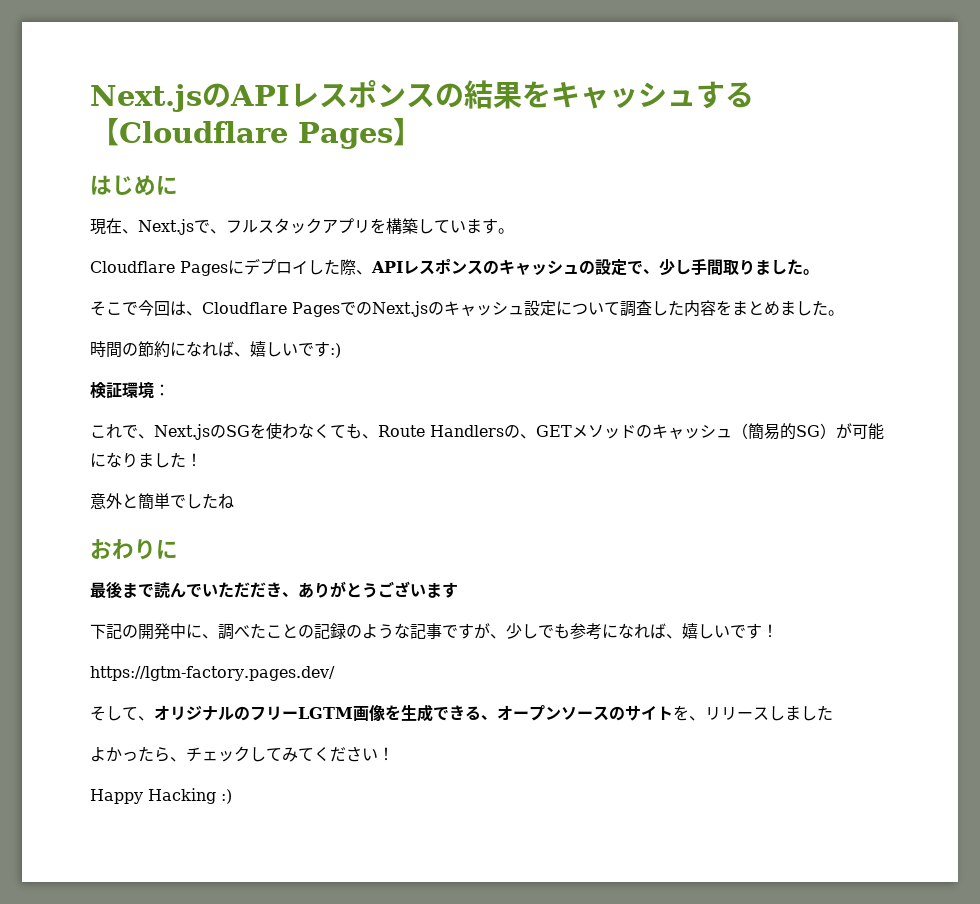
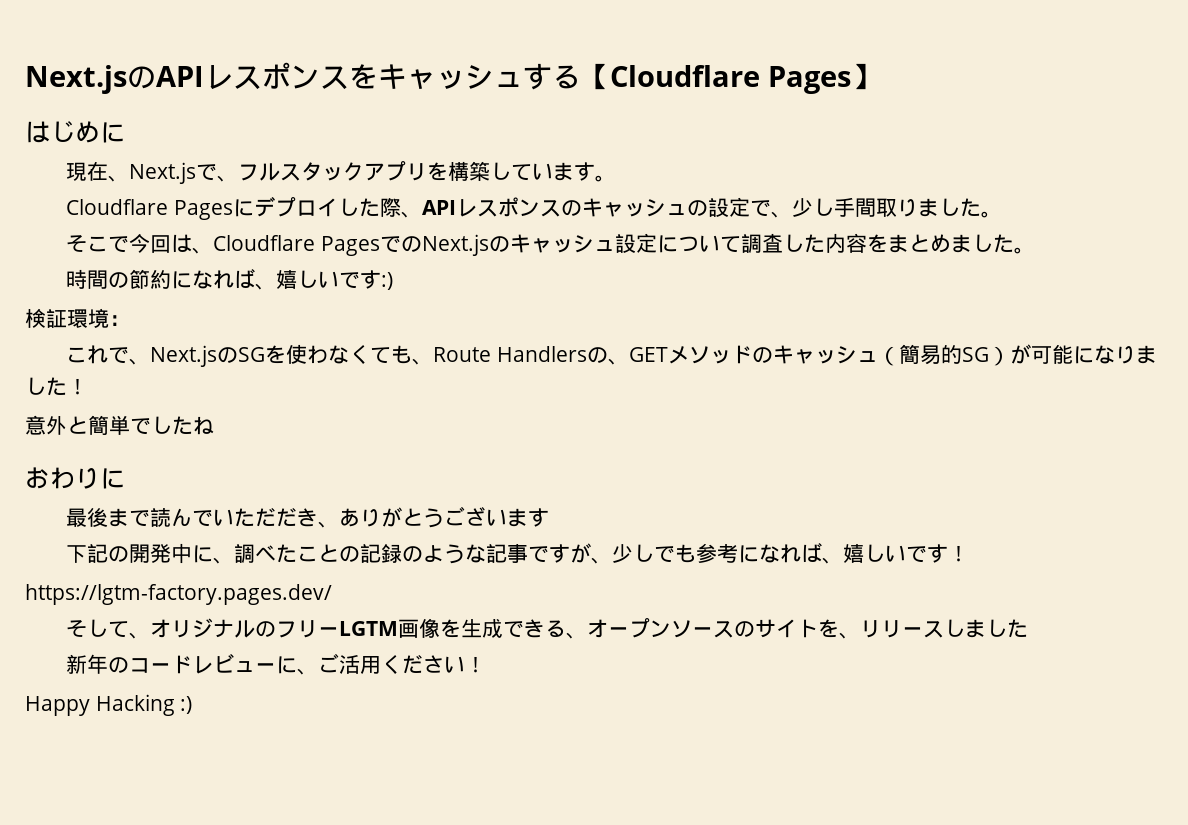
- Next.jsのAPIレスポンスの結果をキャッシュする【Cloudflare Pages】
+ Next.jsのAPIレスポンスをキャッシュする【Cloudflare Pages】
- よかったら、チェックしてみてください！
+ 新年のコードレビューに、ご活用ください！

